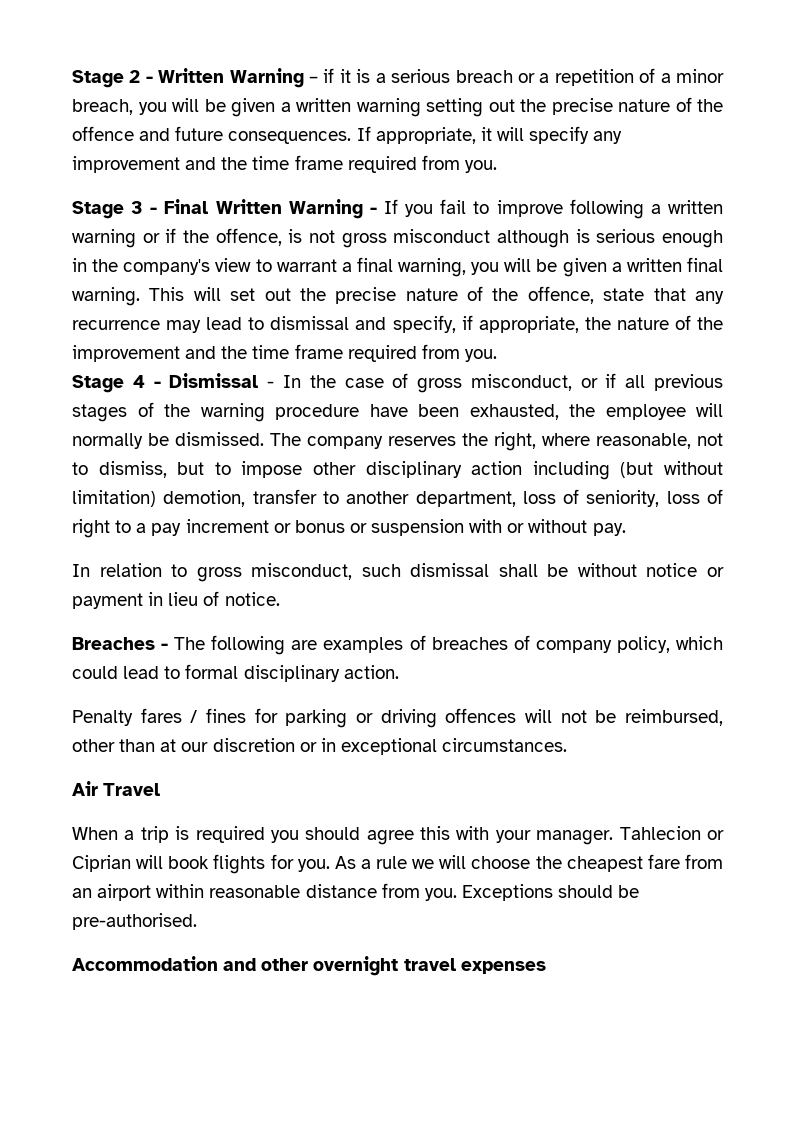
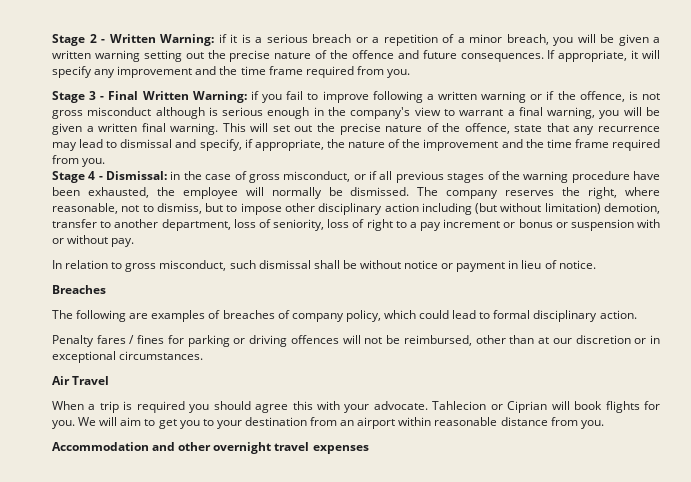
- Stage 2 - Written Warning – if it is a serious breach or a repetition of a minor breach, you will be given a written warning setting out the precise nature of the offence and future consequences.
+ Stage 2 - Written Warning: if it is a serious breach or a repetition of a minor breach, you will be given a written warning setting out the precise nature of the offence and future consequences.
- Stage 3 - Final Written Warning - If you fail to improve following a written warning or if the offence, is not gross misconduct although is serious enough in the company's view to warrant a final warning, you will be given a written final warning.
+ Stage 3 - Final Written Warning: if you fail to improve following a written warning or if the offence, is not gross misconduct although is serious enough in the company's view to warrant a final warning, you will be given a written final warning.
- Stage 4 - Dismissal - In the case of gross misconduct, or if all previous stages of the warning procedure have been exhausted, the employee will normally be dismissed.
+ Stage 4 - Dismissal: in the case of gross misconduct, or if all previous stages of the warning procedure have been exhausted, the employee will normally be dismissed.
- Breaches - The following are examples of breaches of company policy, which could lead to formal disciplinary action.
+ Breaches
+ The following are examples of breaches of company policy, which could lead to formal disciplinary action.
- When a trip is required you should agree this with your manager.
+ When a trip is required you should agree this with your advocate.
- As a rule we will choose the cheapest fare from an airport within reasonable distance from you. Exceptions should be pre-authorised.
+ We will aim to get you to your destination from an airport within reasonable distance from you.

